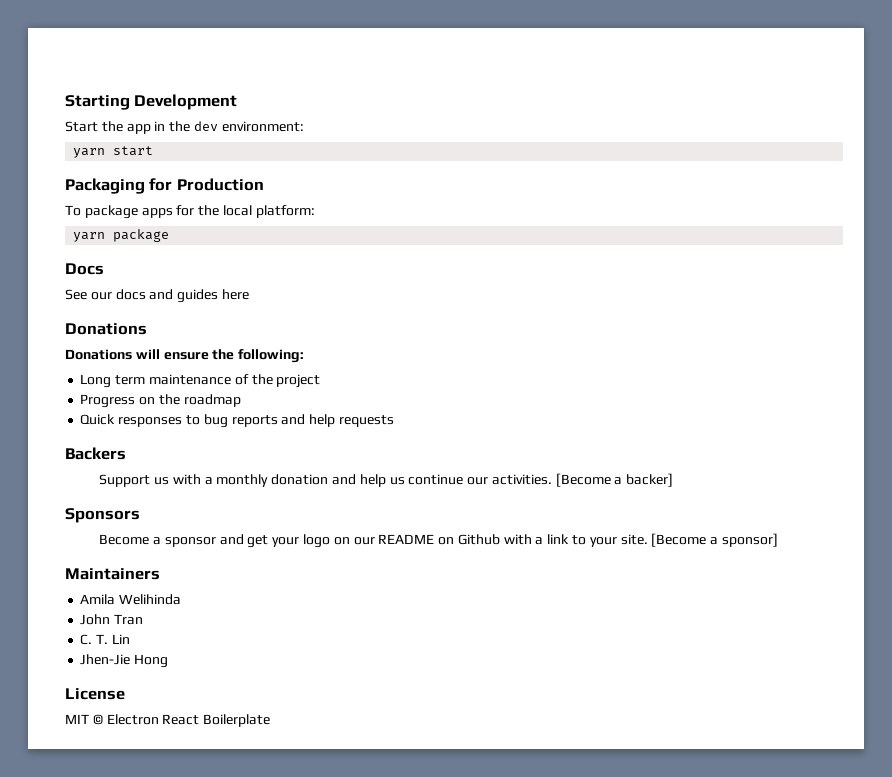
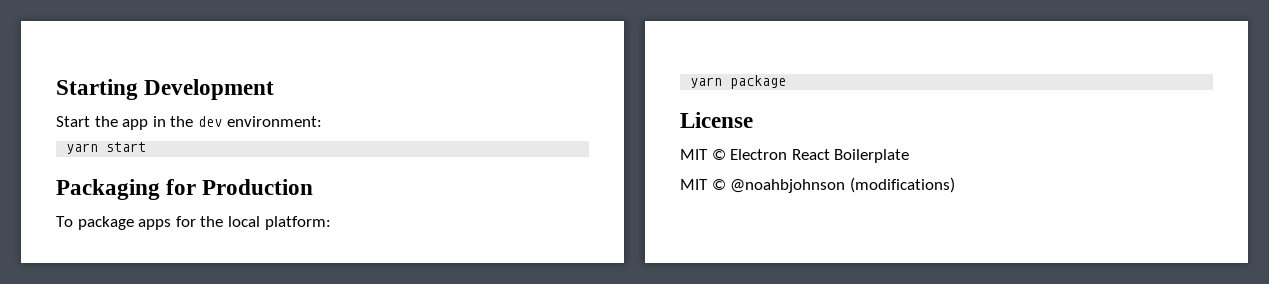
- Docs
- See our docs and guides here
- Donations
- Donations will ensure the following:
- Long term maintenance of the project
- Progress on the roadmap
- Quick responses to bug reports and help requests
- Backers
- Support us with a monthly donation and help us continue our activities. [Become a backer]
- Sponsors
- Become a sponsor and get your logo on our README on Github with a link to your site. [Become a sponsor]
- Maintainers
- Amila Welihinda
- John Tran
- C. T. Lin
- Jhen-Jie Hong
+ MIT © @noahbjohnson (modifications)

